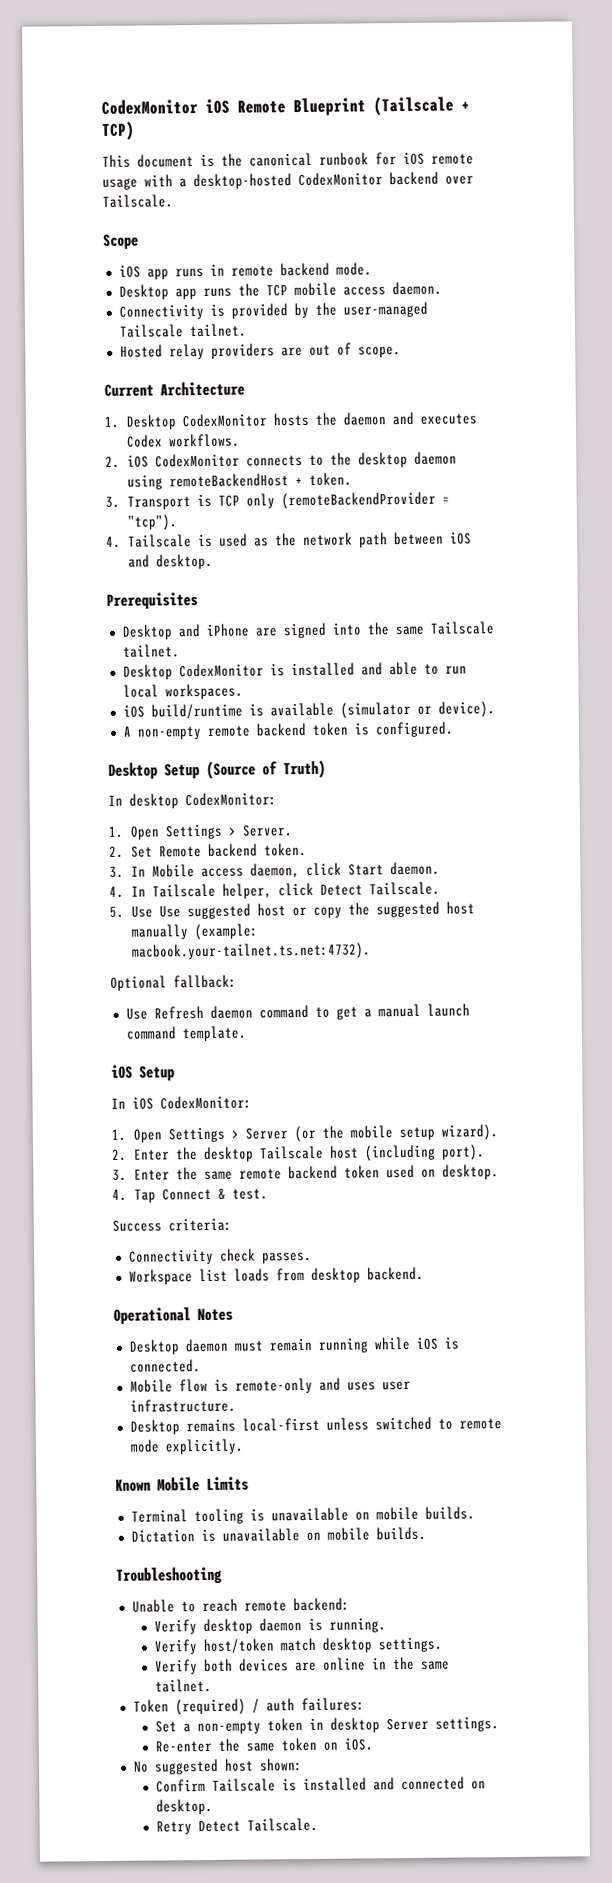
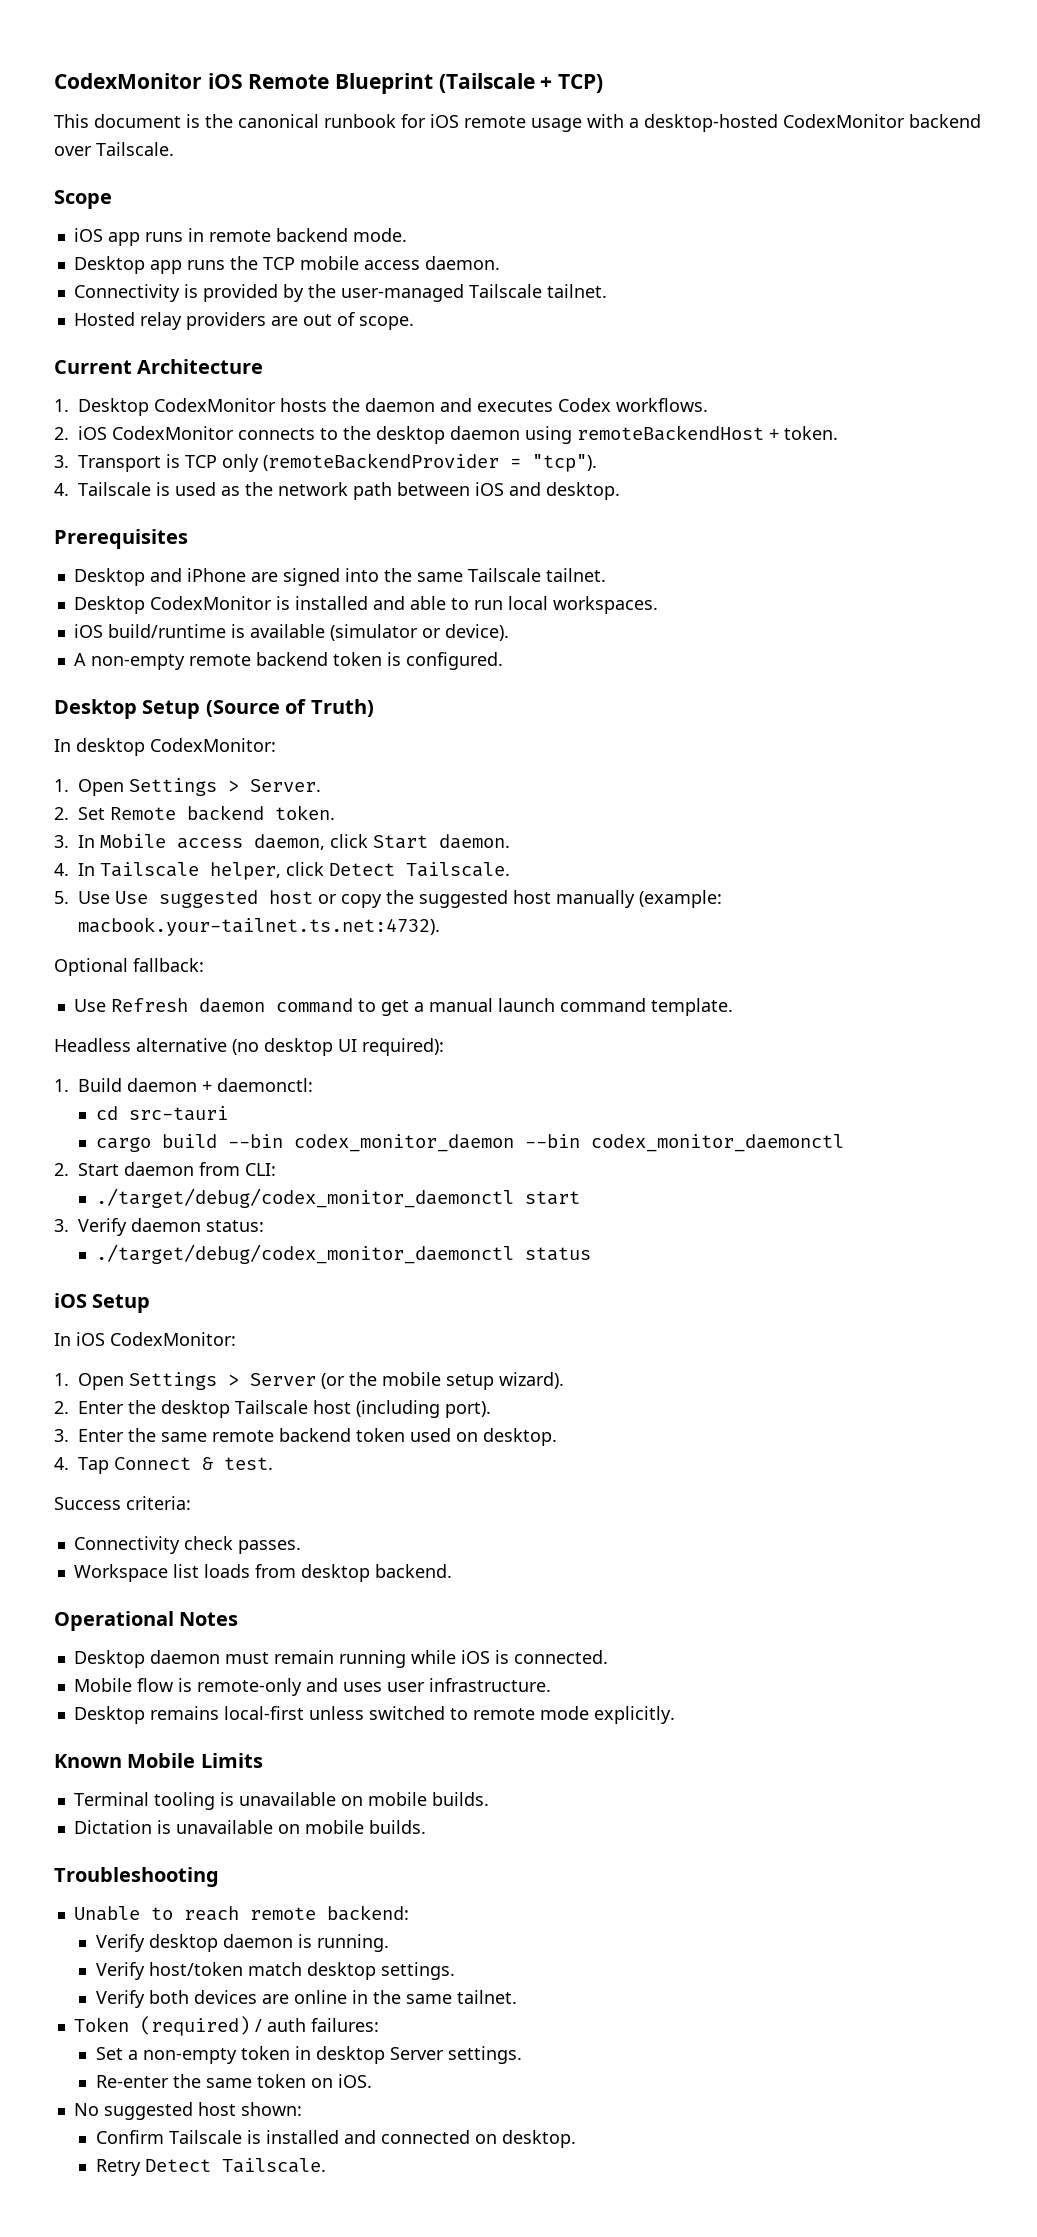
+ Headless alternative (no desktop UI required):
+ 1. Build daemon + daemonctl:
+ cd src-tauri
+ cargo build --bin codex_monitor_daemon --bin codex_monitor_daemonctl
+ 2. Start daemon from CLI:
+ ./target/debug/codex_monitor_daemonctl start
+ 3. Verify daemon status:
+ ./target/debug/codex_monitor_daemonctl status

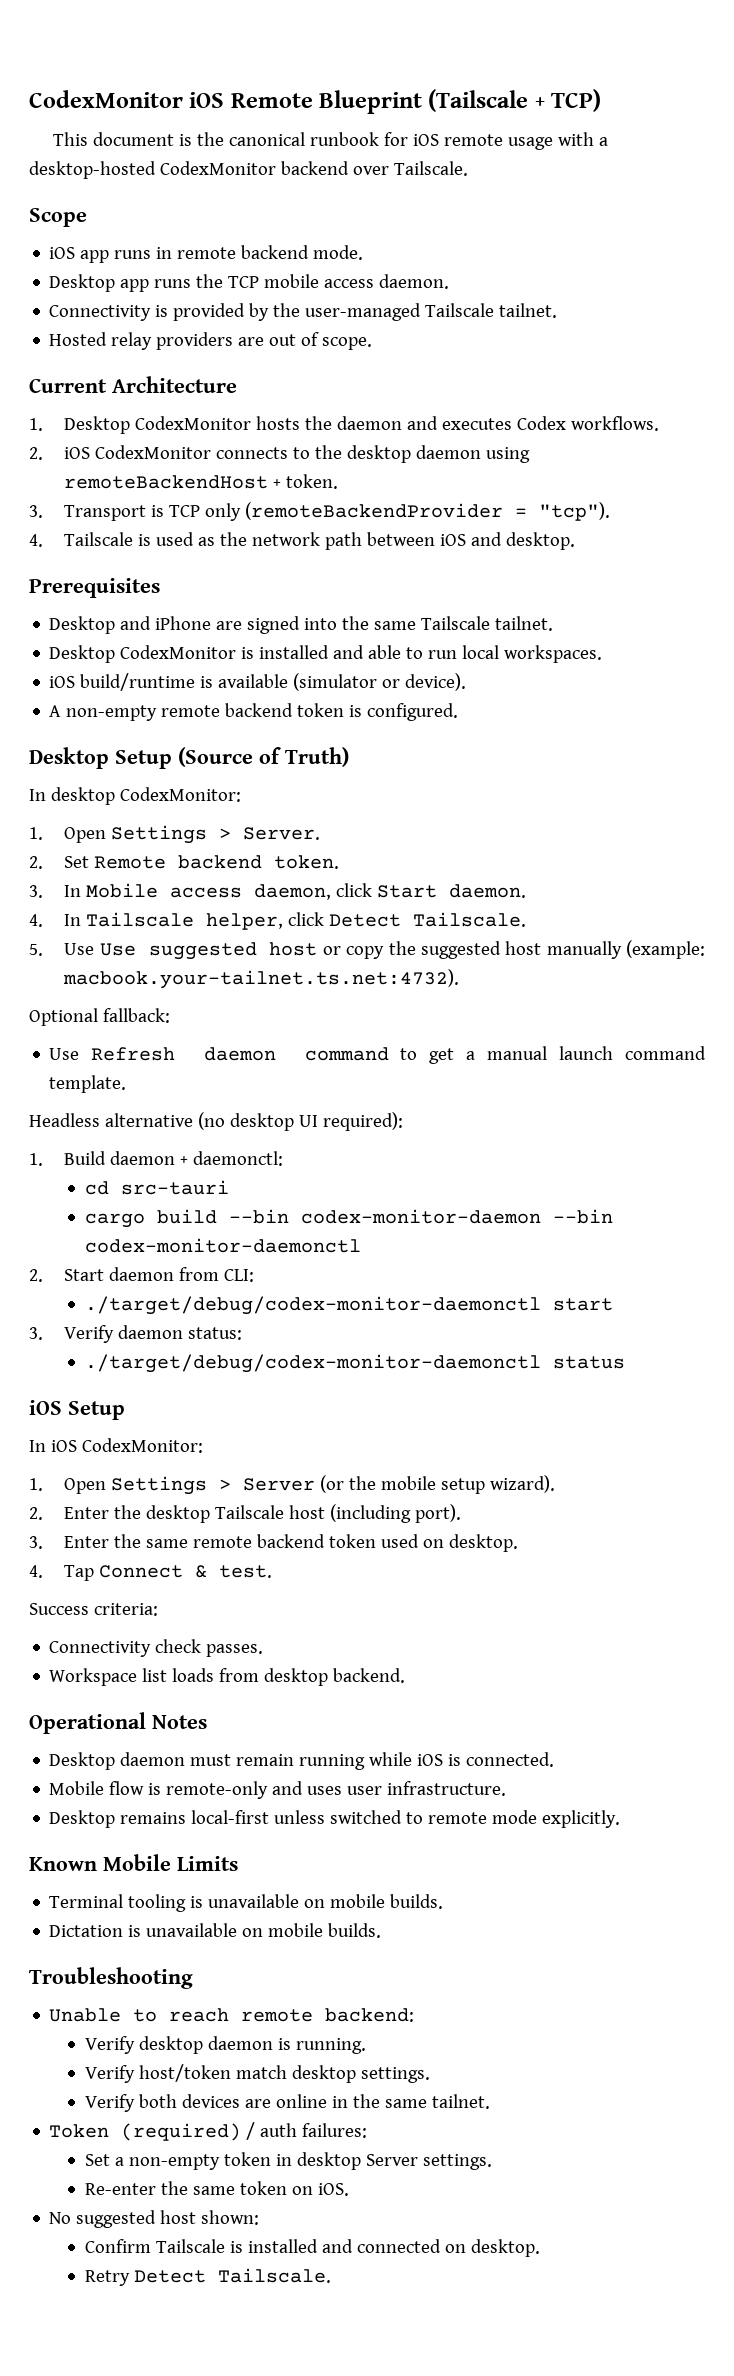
- cargo build --bin codex_monitor_daemon --bin codex_monitor_daemonctl
+ cargo build --bin codex-monitor-daemon --bin codex-monitor-daemonctl
- ./target/debug/codex_monitor_daemonctl start
+ ./target/debug/codex-monitor-daemonctl start
- ./target/debug/codex_monitor_daemonctl status
+ ./target/debug/codex-monitor-daemonctl status

